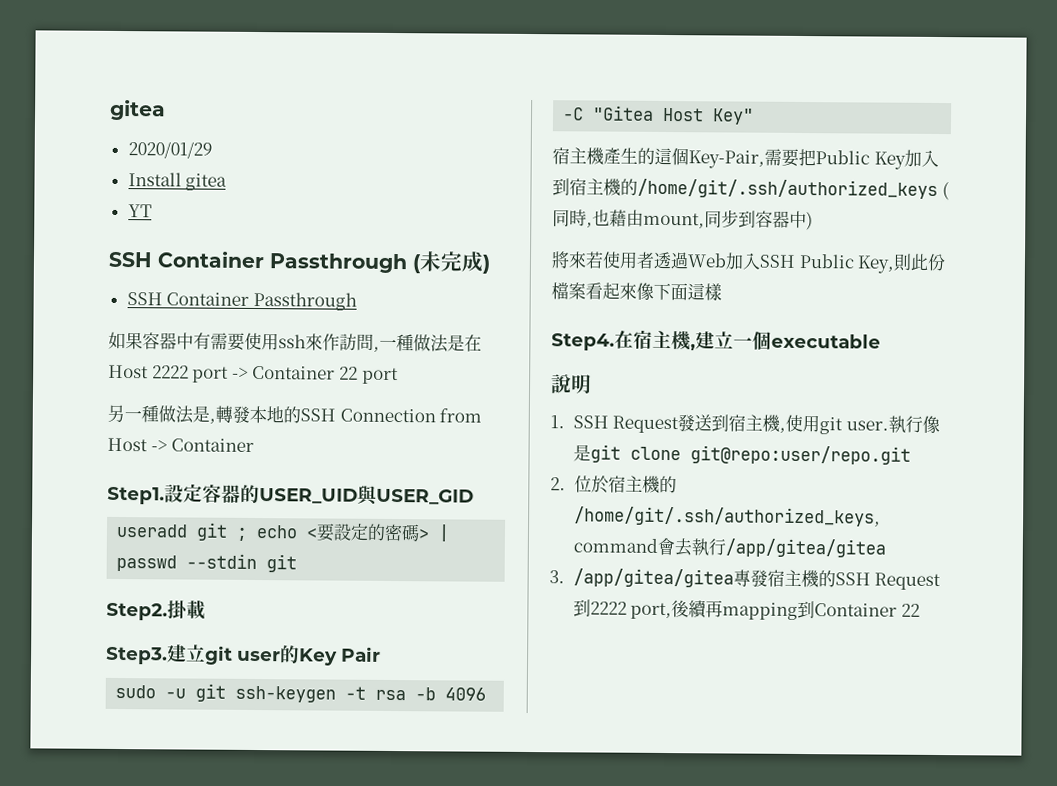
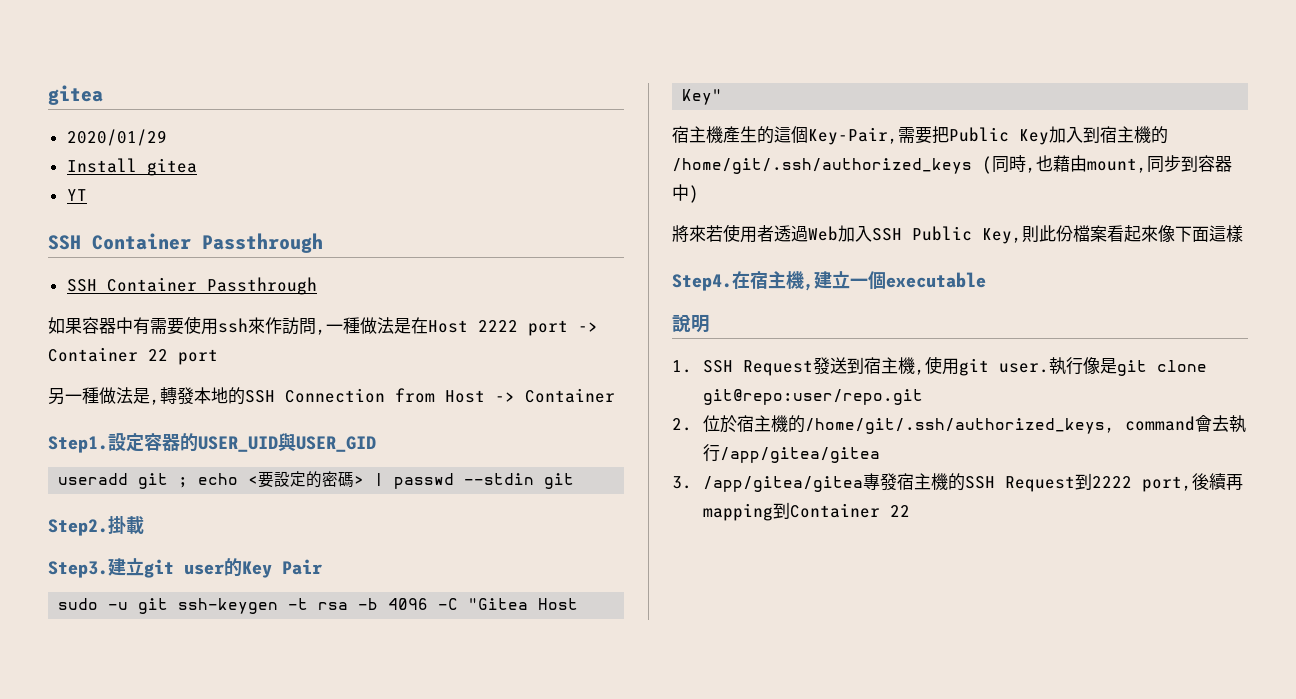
  YT
- SSH Container Passthrough (未完成)
+ SSH Container Passthrough

